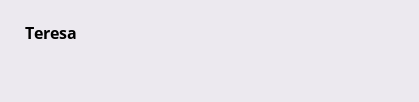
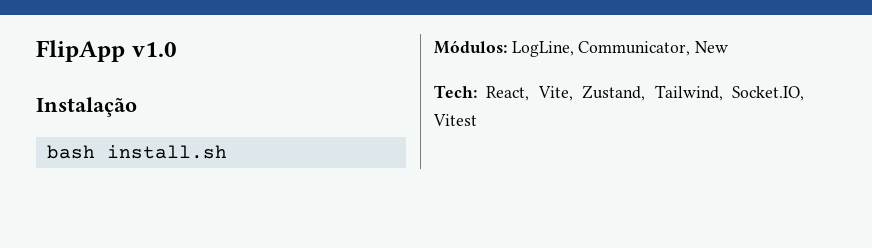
- Teresa
+ FlipApp v1.0
+ Instalação
+ bash install.sh
+ Módulos: LogLine, Communicator, New
+ Tech: React, Vite, Zustand, Tailwind, Socket.IO, Vitest

